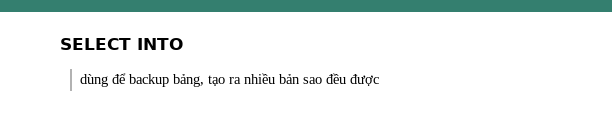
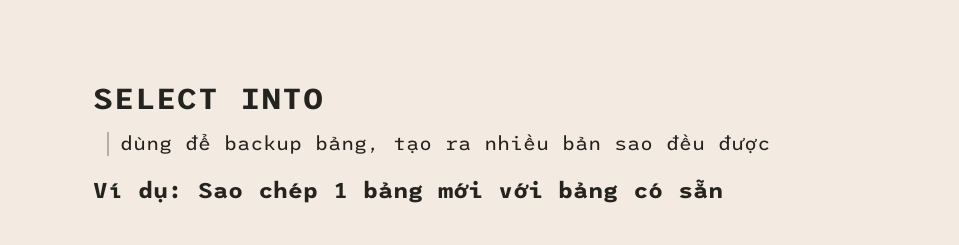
+ Ví dụ: Sao chép 1 bảng mới với bảng có sẵn

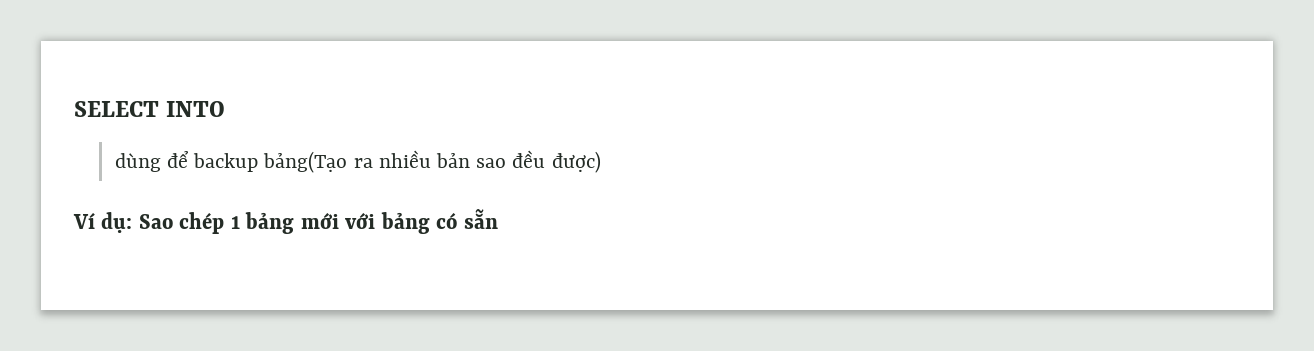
- dùng để backup bảng, tạo ra nhiều bản sao đều được
+ dùng để backup bảng(Tạo ra nhiều bản sao đều được)

